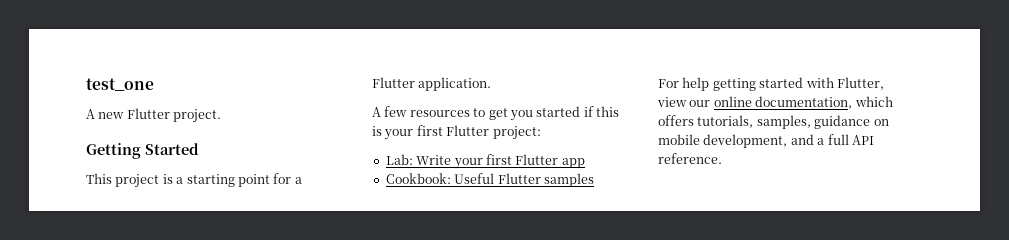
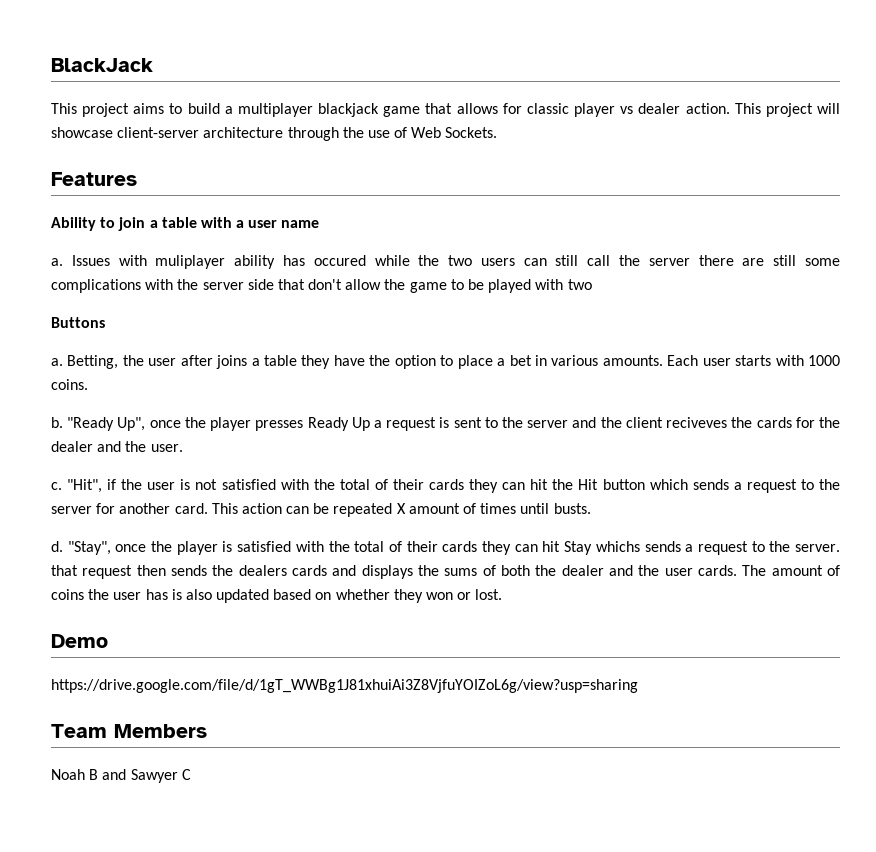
- test_one
- A new Flutter project.
- Getting Started
- This project is a starting point for a Flutter application.
- A few resources to get you started if this is your first Flutter project:
- Lab: Write your first Flutter app
- Cookbook: Useful Flutter samples
- For help getting started with Flutter, view our online documentation, which offers tutorials, samples, guidance on mobile development, and a full API reference.
+ BlackJack
+ This project aims to build a multiplayer blackjack game that allows for classic player vs dealer action. This project will showcase client-server architecture through the use of Web Sockets.
+ Features
+ Ability to join a table with a user name
+ a. Issues with muliplayer ability has occured while the two users can still call the server there are still some complications with the server side that don't allow the game to be played with two
+ Buttons
+ a. Betting, the user after joins a table they have the option to place a bet in various amounts. Each user starts with 1000 coins.
+ b. "Ready Up", once the player presses Ready Up a request is sent to the server and the client reciveves the cards for the dealer and the user.
+ c. "Hit", if the user is not satisfied with the total of their cards they can hit the Hit button which sends a request to the server for another card. This action can be repeated X amount of times until busts.
+ d. "Stay", once the player is satisfied with the total of their cards they can hit Stay whichs sends a request to the server. that request then sends the dealers cards and displays the sums of both the dealer and the user cards. The amount of coins the user has is also updated based on whether they won or lost.
+ Demo
+ https://drive.google.com/file/d/1gT_WWBg1J81xhuiAi3Z8VjfuYOIZoL6g/view?usp=sharing
+ Team Members
+ Noah B and Sawyer C

